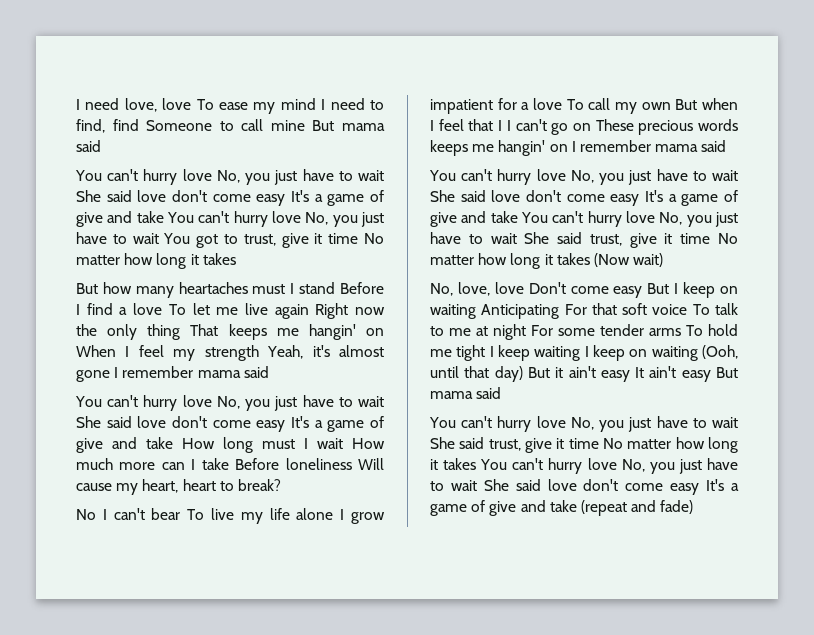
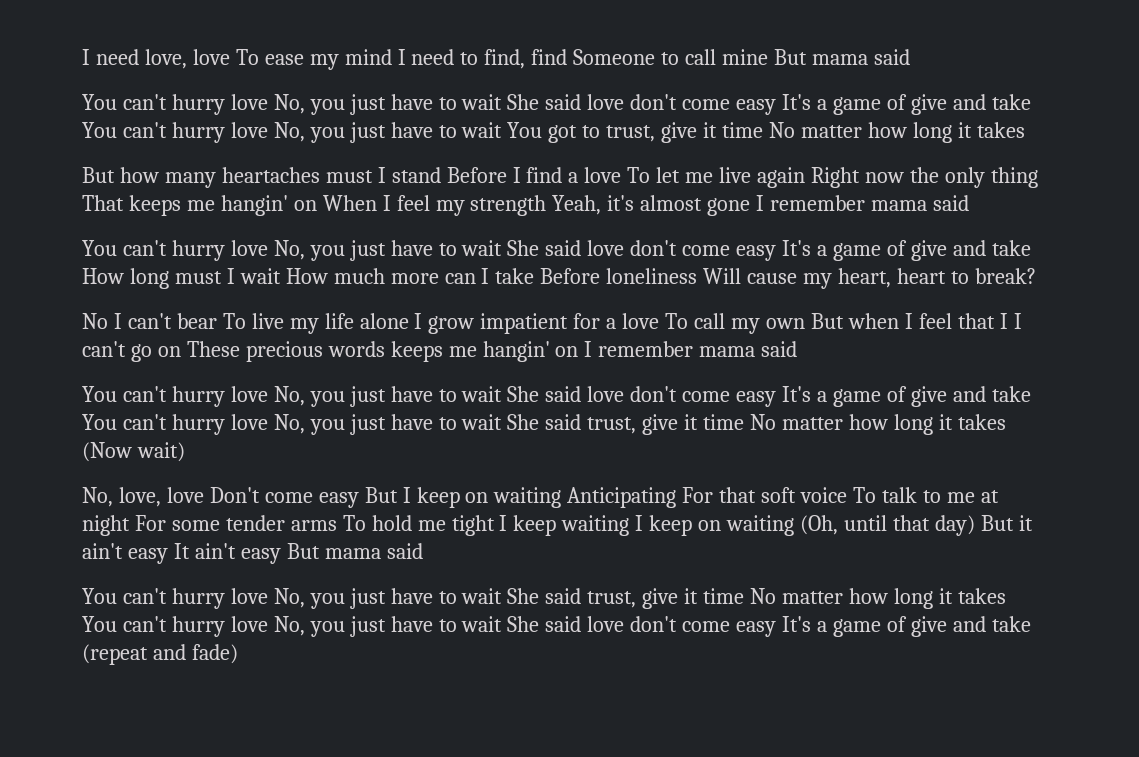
- No, love, love Don't come easy But I keep on waiting Anticipating For that soft voice To talk to me at night For some tender arms To hold me tight I keep waiting I keep on waiting (Ooh, until that day) But it ain't easy It ain't easy But mama said
+ No, love, love Don't come easy But I keep on waiting Anticipating For that soft voice To talk to me at night For some tender arms To hold me tight I keep waiting I keep on waiting (Oh, until that day) But it ain't easy It ain't easy But mama said

